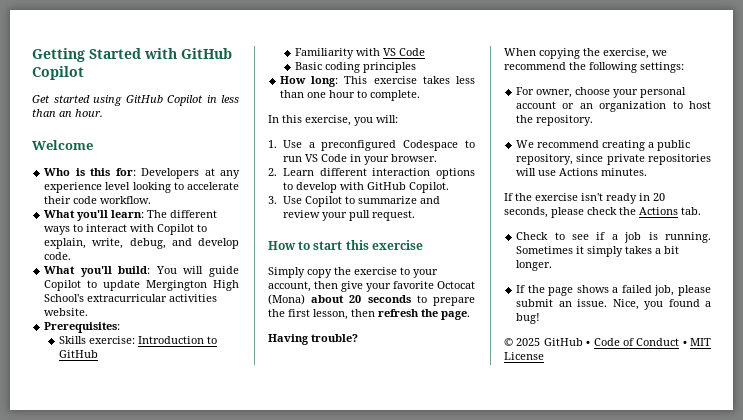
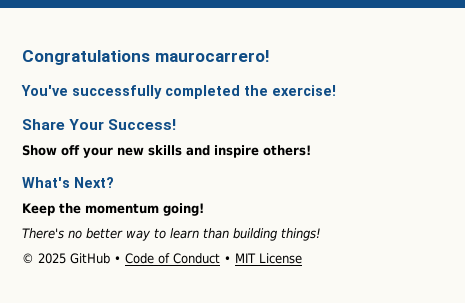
- Getting Started with GitHub Copilot
- Get started using GitHub Copilot in less than an hour.
- Welcome
- Who is this for: Developers at any experience level looking to accelerate their code workflow.
- What you'll learn: The different ways to interact with Copilot to explain, write, debug, and develop code.
- What you'll build: You will guide Copilot to update Mergington High School's extracurricular activities website.
- Prerequisites:
- Skills exercise: Introduction to GitHub
- Familiarity with VS Code
- Basic coding principles
- How long: This exercise takes less than one hour to complete.
- In this exercise, you will:
- 1. Use a preconfigured Codespace to run VS Code in your browser.
- 2. Learn different interaction options to develop with GitHub Copilot.
- 3. Use Copilot to summarize and review your pull request.
- How to start this exercise
- Simply copy the exercise to your account, then give your favorite Octocat (Mona) about 20 seconds to prepare the first lesson, then refresh the page.
- Having trouble?
- When copying the exercise, we recommend the following settings:
- For owner, choose your personal account or an organization to host the repository.
- We recommend creating a public repository, since private repositories will use Actions minutes.
- If the exercise isn't ready in 20 seconds, please check the Actions tab.
- Check to see if a job is running. Sometimes it simply takes a bit longer.
- If the page shows a failed job, please submit an issue. Nice, you found a bug!
+ Congratulations maurocarrero!
+ You've successfully completed the exercise!
+ Share Your Success!
+ Show off your new skills and inspire others!
+ What's Next?
+ Keep the momentum going!
+ There's no better way to learn than building things!

